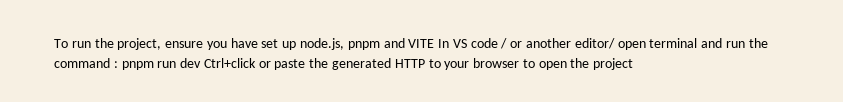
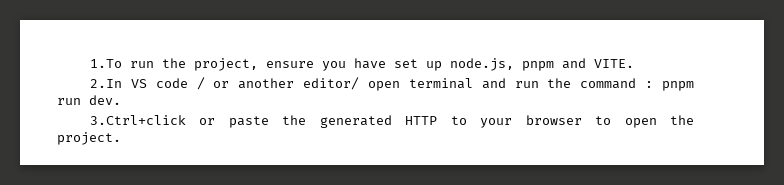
- To run the project, ensure you have set up node.js, pnpm and VITE In VS code / or another editor/ open terminal and run the command : pnpm run dev Ctrl+click or paste the generated HTTP to your browser to open the project
+ 1.To run the project, ensure you have set up node.js, pnpm and VITE.
+ 2.In VS code / or another editor/ open terminal and run the command : pnpm run dev.
+ 3.Ctrl+click or paste the generated HTTP to your browser to open the project.

